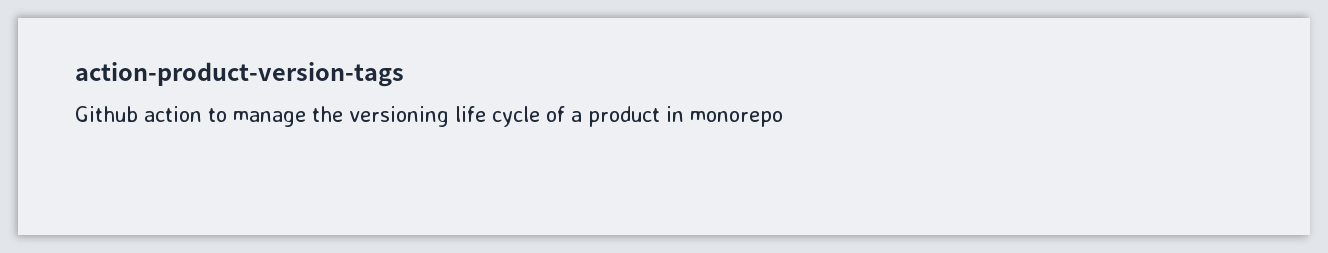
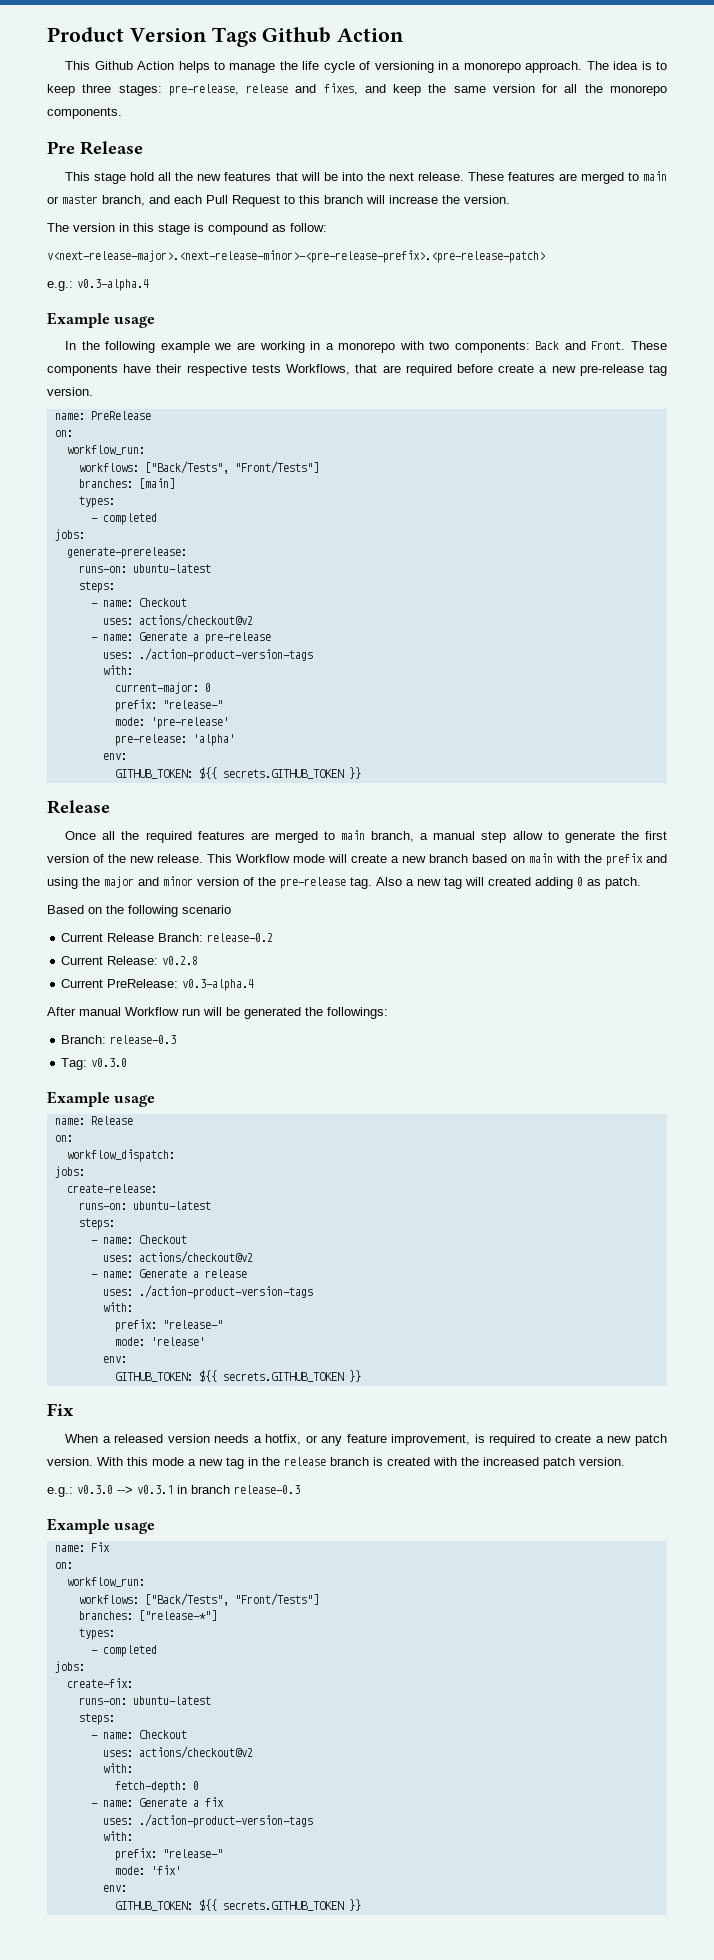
- action-product-version-tags
- Github action to manage the versioning life cycle of a product in monorepo
+ Product Version Tags Github Action
+ This Github Action helps to manage the life cycle of versioning in a monorepo approach. The idea is to keep three stages: pre-release, release and fixes, and keep the same version for all the monorepo components.
+ Pre Release
+ This stage hold all the new features that will be into the next release. These features are merged to main or master branch, and each Pull Request to this branch will increase the version.
+ The version in this stage is compound as follow:
+ v<next-release-major>.<next-release-minor>-<pre-release-prefix>.<pre-release-patch>
+ e.g.: v0.3-alpha.4
+ Example usage
+ In the following example we are working in a monorepo with two components: Back and Front. These components have their respective tests Workflows, that are required before create a new pre-release tag version.
+ name: PreRelease
+ on:
+ workflow_run:
+ workflows: ["Back/Tests", "Front/Tests"]
+ branches: [main]
+ types:
+ - completed
+ jobs:
+ generate-prerelease:
+ runs-on: ubuntu-latest
+ steps:
+ - name: Checkout
+ uses: actions/checkout@v2
+ - name: Generate a pre-release
+ uses: ./action-product-version-tags
+ with:
+ current-major: 0
+ prefix: "release-"
+ mode: 'pre-release'
+ pre-release: 'alpha'
+ env:
+ GITHUB_TOKEN: ${{ secrets.GITHUB_TOKEN }}
+ Release
+ Once all the required features are merged to main branch, a manual step allow to generate the first version of the new release. This Workflow mode will create a new branch based on main with the prefix and using the major and minor version of the pre-release tag. Also a new tag will created adding 0 as patch.
+ Based on the following scenario
+ Current Release Branch: release-0.2
+ Current Release: v0.2.8
+ Current PreRelease: v0.3-alpha.4
+ After manual Workflow run will be generated the followings:
+ Branch: release-0.3
+ Tag: v0.3.0
+ Example usage
+ name: Release
+ on:
+ workflow_dispatch:
+ jobs:
+ create-release:
+ runs-on: ubuntu-latest
+ steps:
+ - name: Checkout
+ uses: actions/checkout@v2
+ - name: Generate a release
+ uses: ./action-product-version-tags
+ with:
+ prefix: "release-"
+ mode: 'release'
+ env:
+ GITHUB_TOKEN: ${{ secrets.GITHUB_TOKEN }}
+ Fix
+ When a released version needs a hotfix, or any feature improvement, is required to create a new patch version. With this mode a new tag in the release branch is created with the increased patch version.
+ e.g.: v0.3.0 --> v0.3.1 in branch release-0.3
+ Example usage
+ name: Fix
+ on:
+ workflow_run:
+ workflows: ["Back/Tests", "Front/Tests"]
+ branches: ["release-*"]
+ types:
+ - completed
+ jobs:
+ create-fix:
+ runs-on: ubuntu-latest
+ steps:
+ - name: Checkout
+ uses: actions/checkout@v2
+ with:
+ fetch-depth: 0
+ - name: Generate a fix
+ uses: ./action-product-version-tags
+ with:
+ prefix: "release-"
+ mode: 'fix'
+ env:
+ GITHUB_TOKEN: ${{ secrets.GITHUB_TOKEN }}

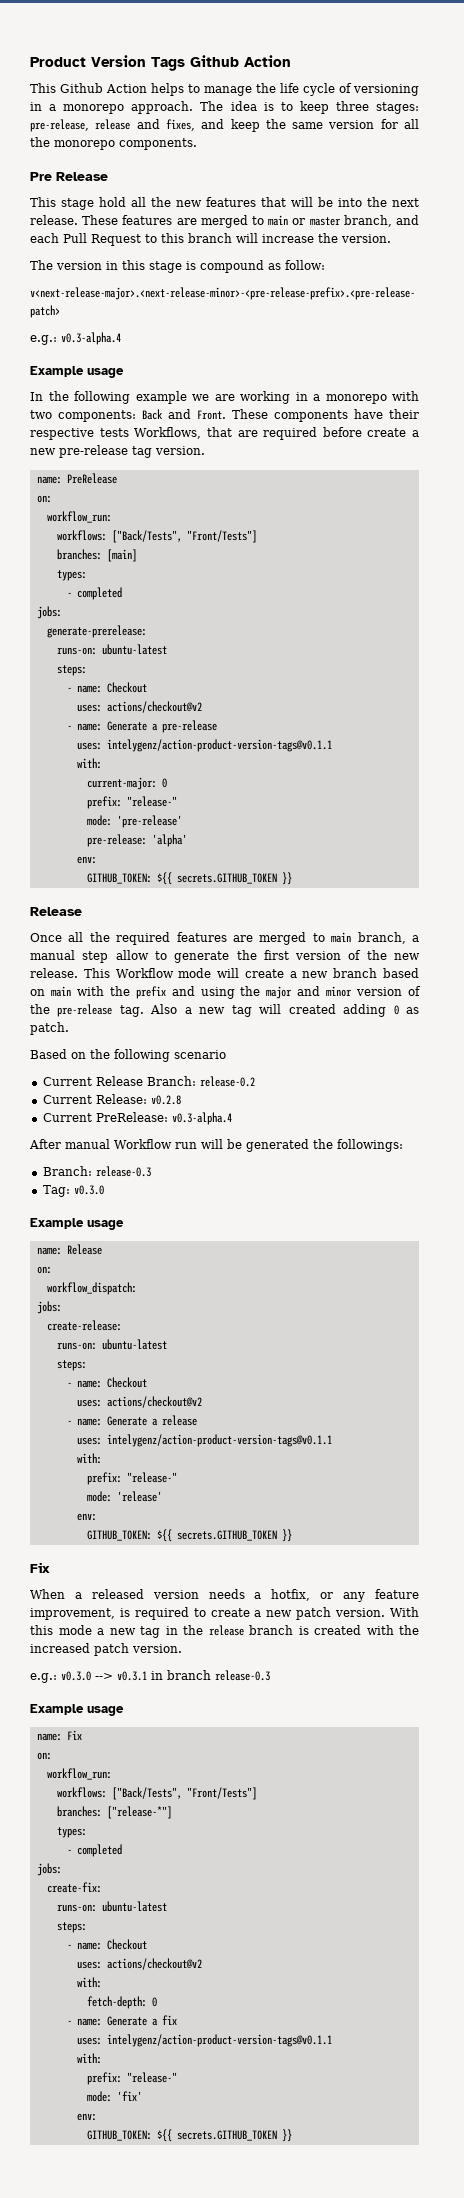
  - name: Generate a pre-release
- uses: ./action-product-version-tags
+ uses: intelygenz/action-product-version-tags@v0.1.1
  - name: Generate a release
- uses: ./action-product-version-tags
+ uses: intelygenz/action-product-version-tags@v0.1.1
  - name: Generate a fix
- uses: ./action-product-version-tags
+ uses: intelygenz/action-product-version-tags@v0.1.1

